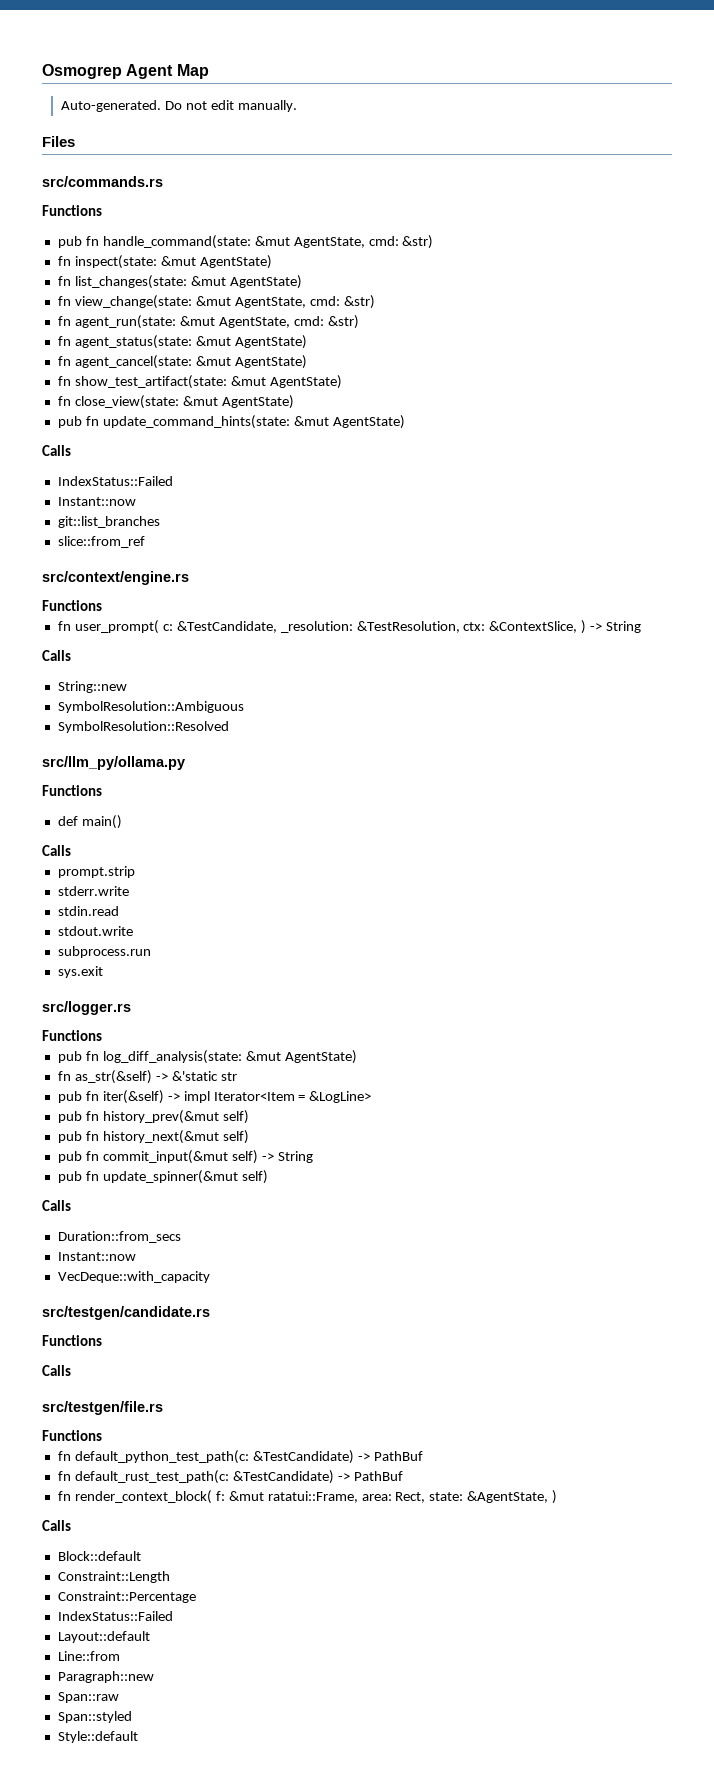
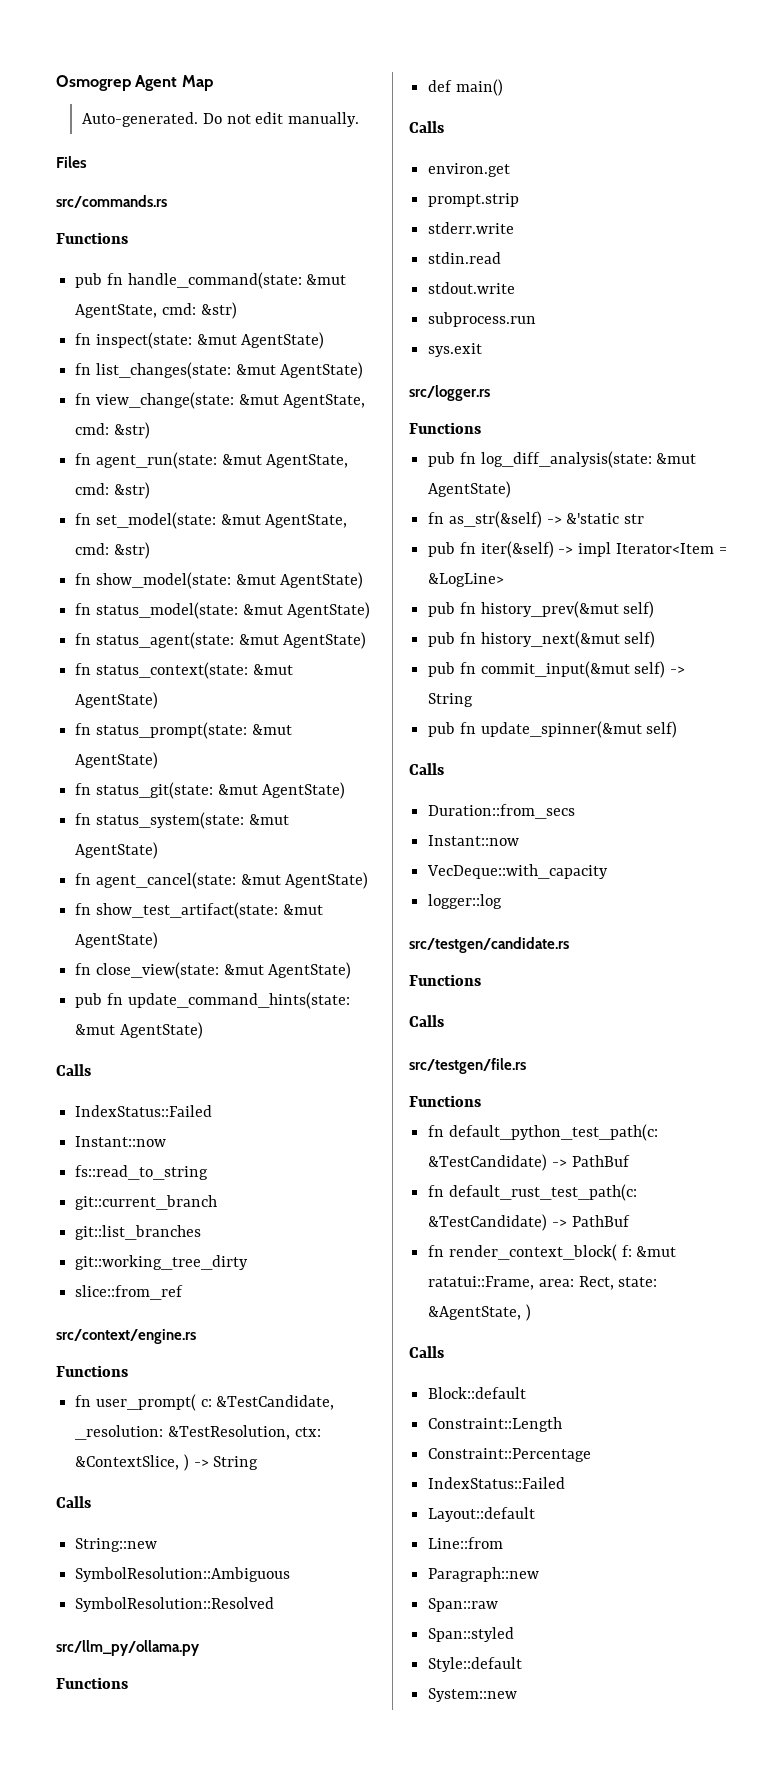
- fn agent_status(state: &mut AgentState)
+ fn set_model(state: &mut AgentState, cmd: &str)
+ fn show_model(state: &mut AgentState)
+ fn status_model(state: &mut AgentState)
+ fn status_agent(state: &mut AgentState)
+ fn status_context(state: &mut AgentState)
+ fn status_prompt(state: &mut AgentState)
+ fn status_git(state: &mut AgentState)
+ fn status_system(state: &mut AgentState)
+ fs::read_to_string
+ git::current_branch
+ git::working_tree_dirty
+ environ.get
+ logger::log
+ System::new

